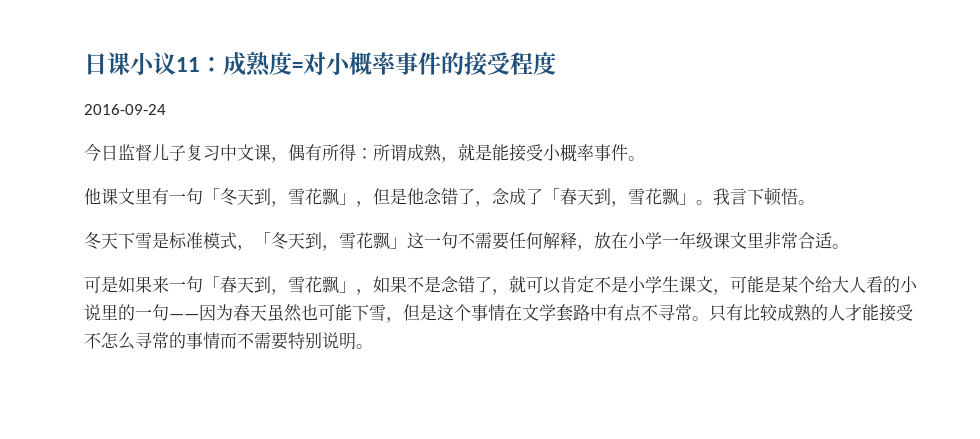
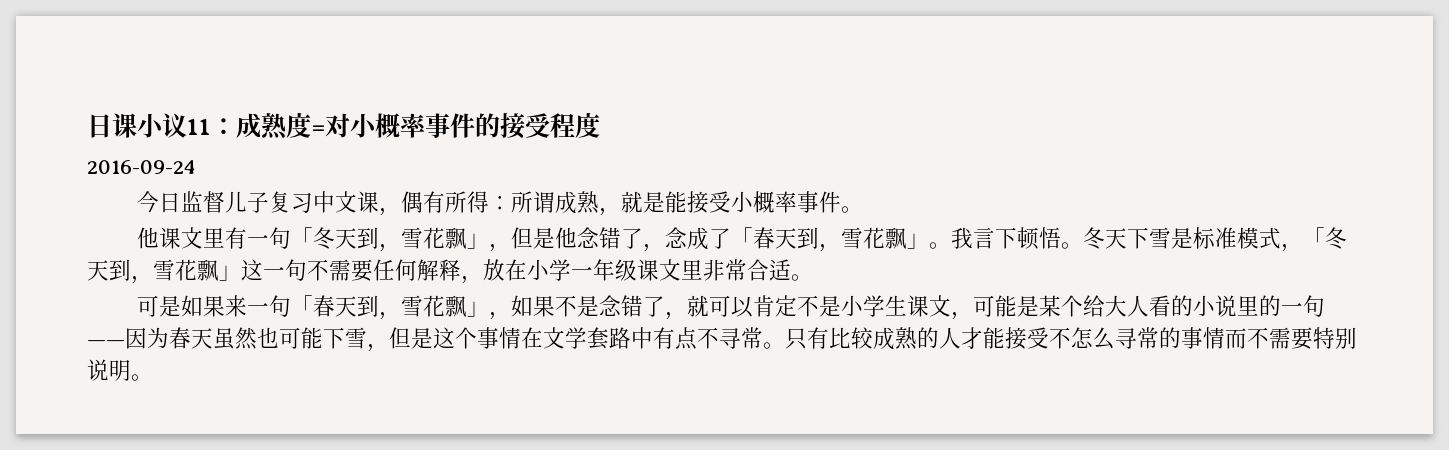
- 我言下顿悟。
- 冬天下雪是标准模式，「冬天到，雪花飘」这一句不需要任何解释，放在小学一年级课文里非常合适。
+ 我言下顿悟。冬天下雪是标准模式，「冬天到，雪花飘」这一句不需要任何解释，放在小学一年级课文里非常合适。

